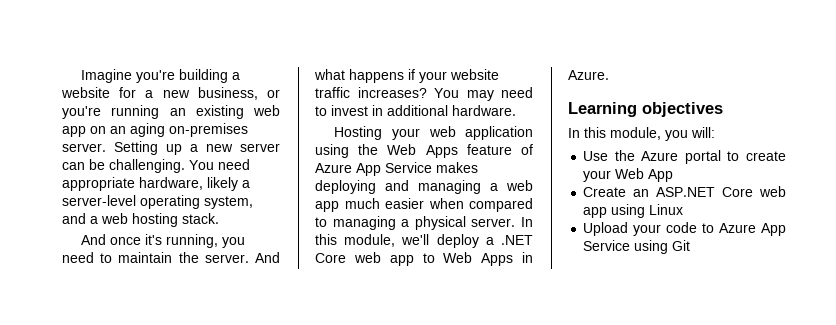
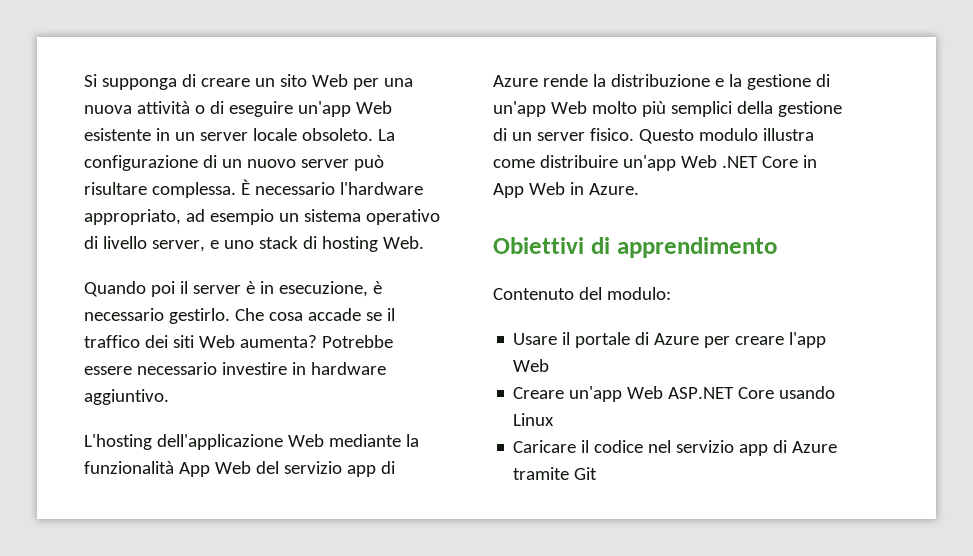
- Imagine you're building a website for a new business, or you're running an existing web app on an aging on-premises server. Setting up a new server can be challenging. You need appropriate hardware, likely a server-level operating system, and a web hosting stack.
- And once it's running, you need to maintain the server. And what happens if your website traffic increases? You may need to invest in additional hardware.
- Hosting your web application using the Web Apps feature of Azure App Service makes deploying and managing a web app much easier when compared to managing a physical server. In this module, we'll deploy a .NET Core web app to Web Apps in Azure.
- Learning objectives
- In this module, you will:
- Use the Azure portal to create your Web App
- Create an ASP.NET Core web app using Linux
- Upload your code to Azure App Service using Git
+ Si supponga di creare un sito Web per una nuova attività o di eseguire un'app Web esistente in un server locale obsoleto. La configurazione di un nuovo server può risultare complessa. È necessario l'hardware appropriato, ad esempio un sistema operativo di livello server, e uno stack di hosting Web.
+ Quando poi il server è in esecuzione, è necessario gestirlo. Che cosa accade se il traffico dei siti Web aumenta? Potrebbe essere necessario investire in hardware aggiuntivo.
+ L'hosting dell'applicazione Web mediante la funzionalità App Web del servizio app di Azure rende la distribuzione e la gestione di un'app Web molto più semplici della gestione di un server fisico. Questo modulo illustra come distribuire un'app Web .NET Core in App Web in Azure.
+ Obiettivi di apprendimento
+ Contenuto del modulo:
+ Usare il portale di Azure per creare l'app Web
+ Creare un'app Web ASP.NET Core usando Linux
+ Caricare il codice nel servizio app di Azure tramite Git

